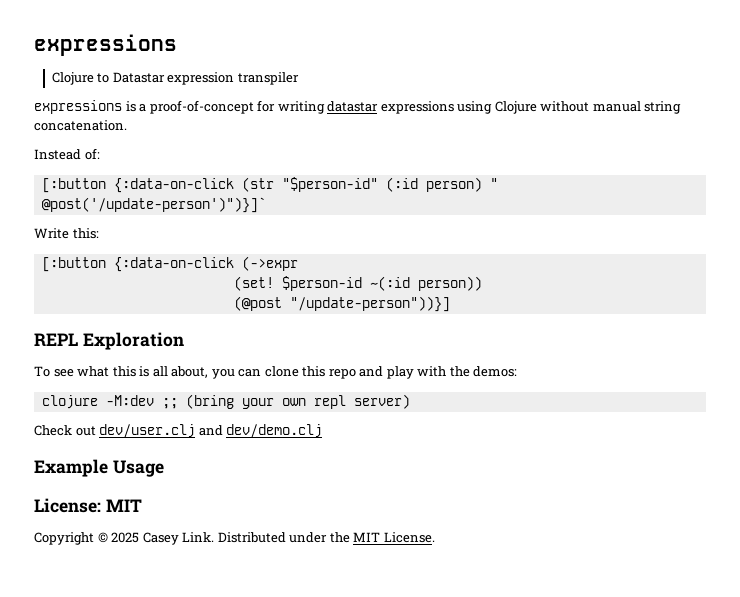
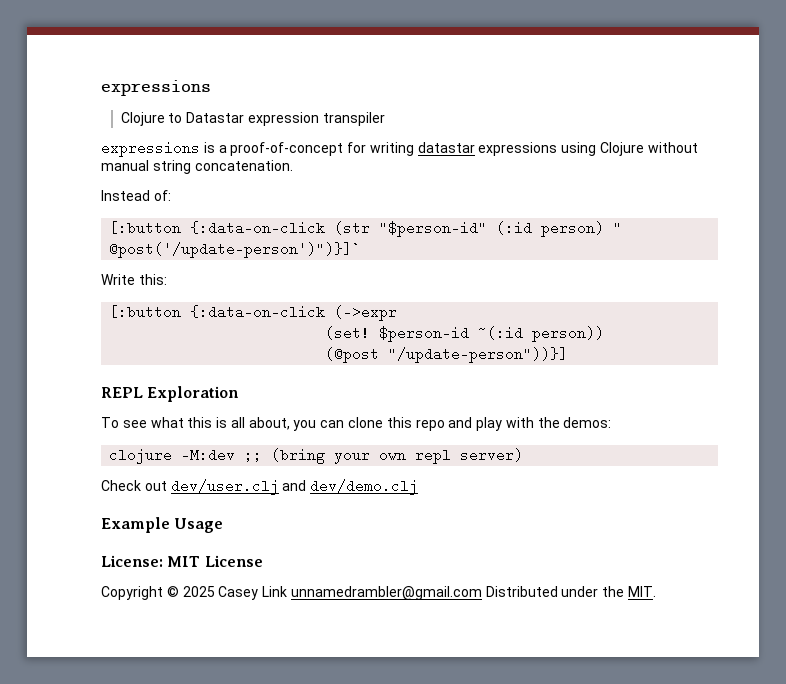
- License: MIT
+ License: MIT License
- Copyright © 2025 Casey Link. Distributed under the MIT License.
+ Copyright © 2025 Casey Link unnamedrambler@gmail.com Distributed under the MIT.

